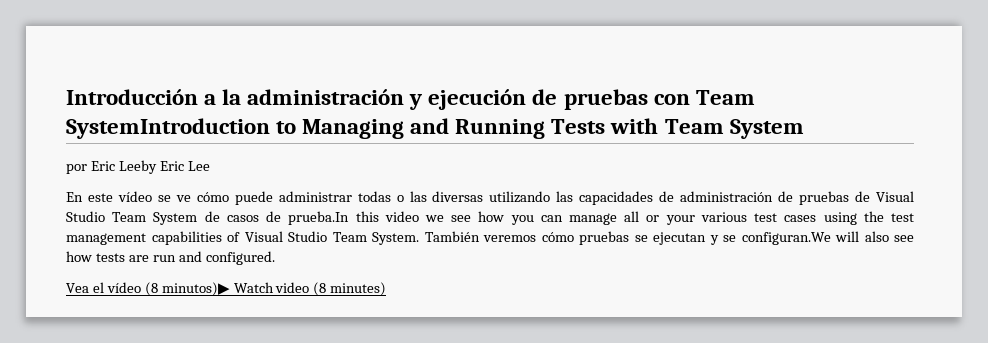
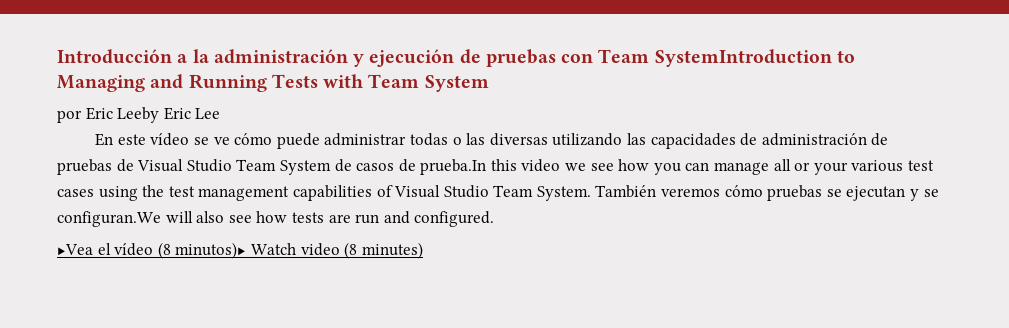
- Vea el vídeo (8 minutos)▶ Watch video (8 minutes)
+ ▶Vea el vídeo (8 minutos)▶ Watch video (8 minutes)

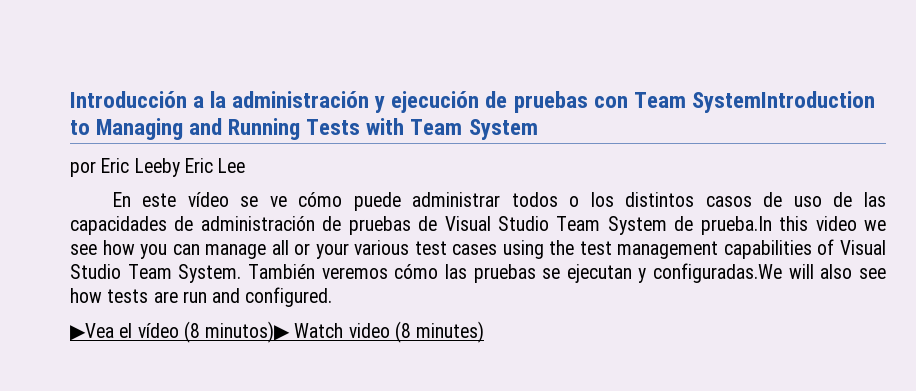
- En este vídeo se ve cómo puede administrar todas o las diversas utilizando las capacidades de administración de pruebas de Visual Studio Team System de casos de prueba.In this video we see how you can manage all or your various test cases using the test management capabilities of Visual Studio Team System.
+ En este vídeo se ve cómo puede administrar todos o los distintos casos de uso de las capacidades de administración de pruebas de Visual Studio Team System de prueba.In this video we see how you can manage all or your various test cases using the test management capabilities of Visual Studio Team System.
- También veremos cómo pruebas se ejecutan y se configuran.We will also see how tests are run and configured.
+ También veremos cómo las pruebas se ejecutan y configuradas.We will also see how tests are run and configured.

